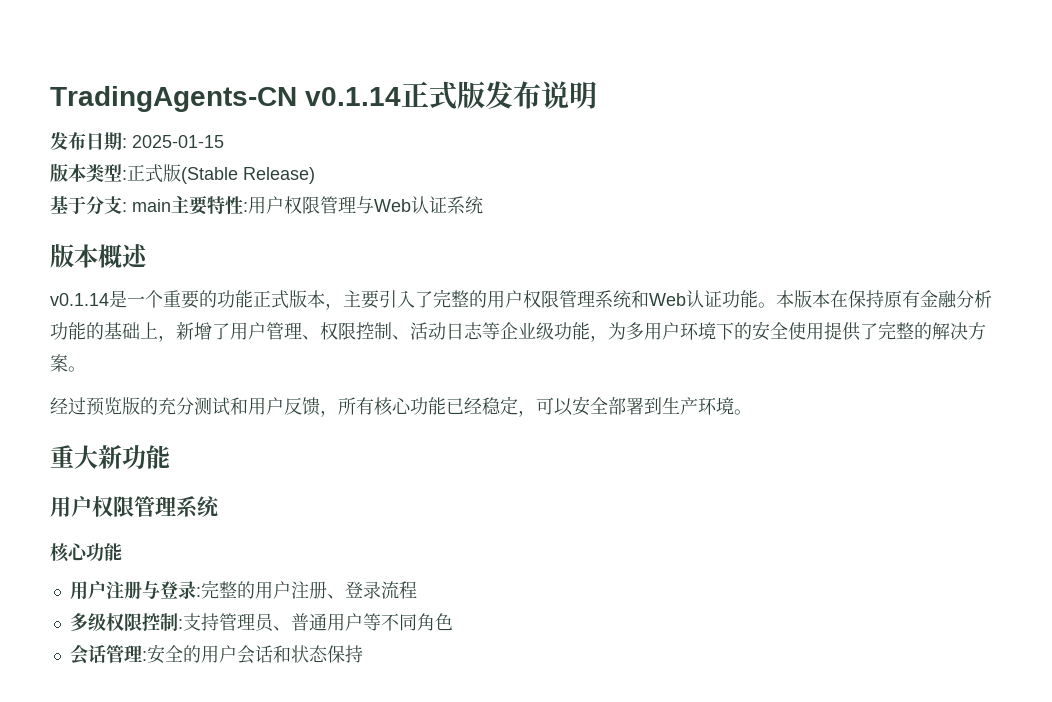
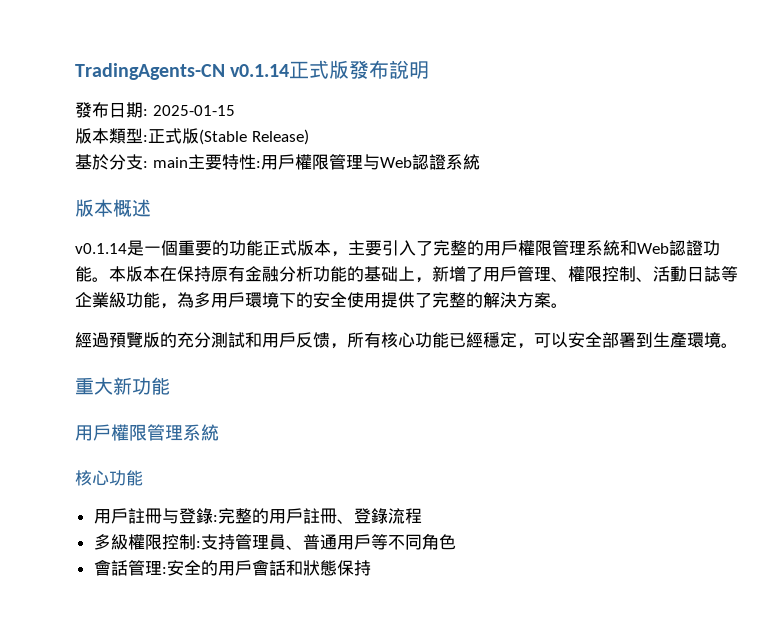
- TradingAgents-CN v0.1.14正式版发布说明
+ TradingAgents-CN v0.1.14正式版發布說明
- 发布日期: 2025-01-15
+ 發布日期: 2025-01-15
- 版本类型:正式版(Stable Release)
+ 版本類型:正式版(Stable Release)
- 基于分支: main主要特性:用户权限管理与Web认证系统
+ 基於分支: main主要特性:用戶權限管理与Web認證系統
- v0.1.14是一个重要的功能正式版本，主要引入了完整的用户权限管理系统和Web认证功能。
+ v0.1.14是一個重要的功能正式版本，主要引入了完整的用戶權限管理系統和Web認證功能。
- 本版本在保持原有金融分析功能的基础上，新增了用户管理、权限控制、活动日志等企业级功能，为多用户环境下的安全使用提供了完整的解决方案。
+ 本版本在保持原有金融分析功能的基础上，新增了用戶管理、權限控制、活動日誌等企業級功能，為多用戶環境下的安全使用提供了完整的解決方案。
- 经过预览版的充分测试和用户反馈，所有核心功能已经稳定，可以安全部署到生产环境。
+ 經過預覽版的充分測試和用戶反馈，所有核心功能已經穩定，可以安全部署到生產環境。
  重大新功能
- 用户权限管理系统
+ 用戶權限管理系統
- 用户注册与登录:完整的用户注册、登录流程
+ 用戶註冊与登錄:完整的用戶註冊、登錄流程
- 多级权限控制:支持管理员、普通用户等不同角色
+ 多級權限控制:支持管理員、普通用戶等不同角色
- 会话管理:安全的用户会话和状态保持
+ 會話管理:安全的用戶會話和狀態保持

